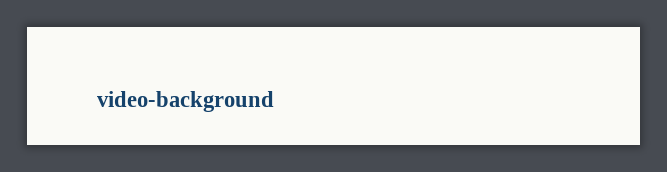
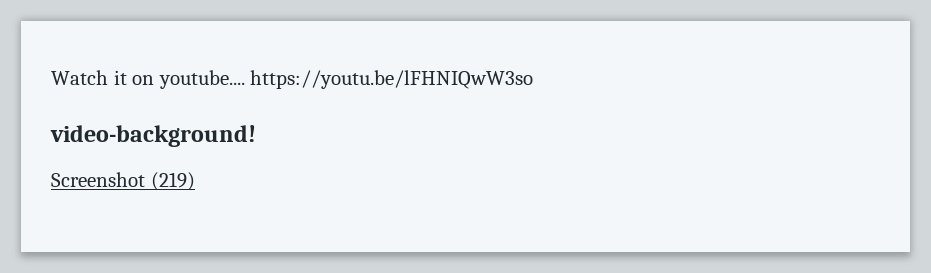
- video-background
+ Watch it on youtube.... https://youtu.be/lFHNIQwW3so
+ video-background!
+ Screenshot (219)

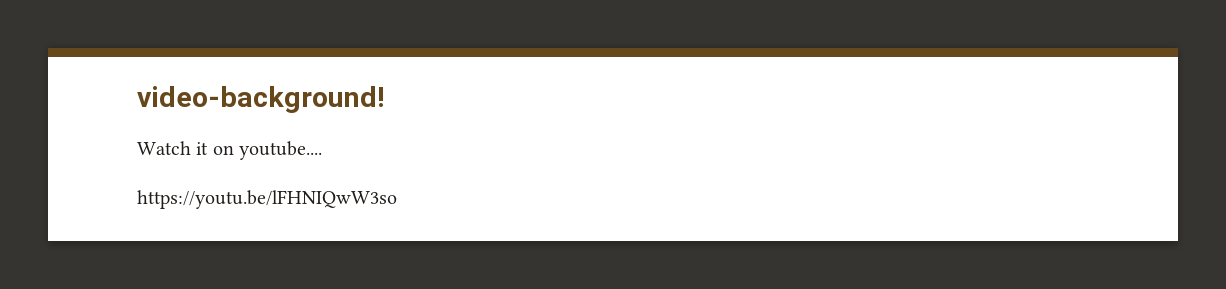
+ video-background!
- Watch it on youtube.... https://youtu.be/lFHNIQwW3so
+ Watch it on youtube....
+ https://youtu.be/lFHNIQwW3so
- video-background!
- Screenshot (219)

